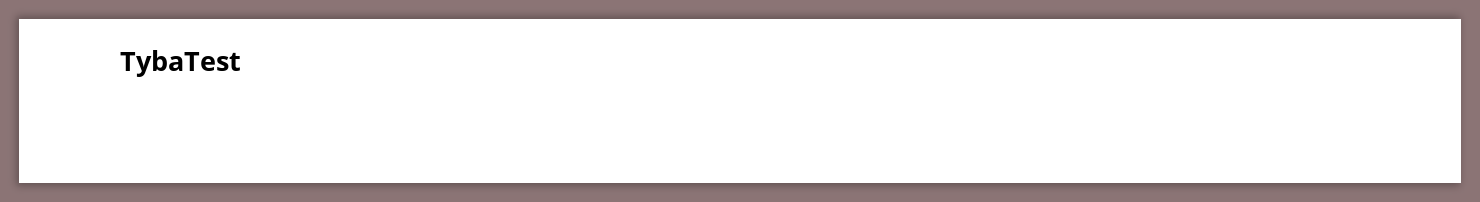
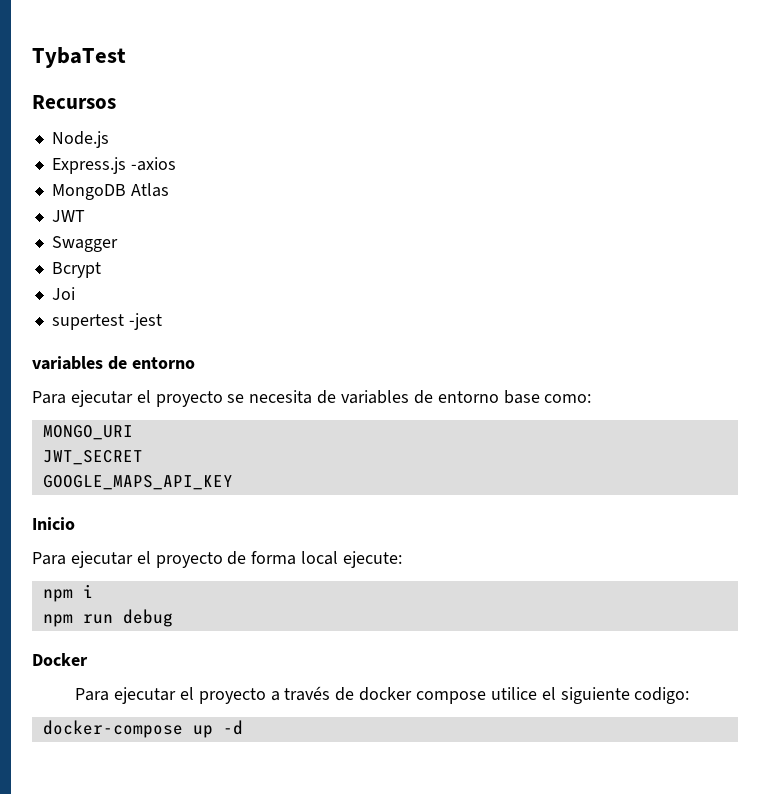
+ Recursos
+ Node.js
+ Express.js -axios
+ MongoDB Atlas
+ JWT
+ Swagger
+ Bcrypt
+ Joi
+ supertest -jest
+ variables de entorno
+ Para ejecutar el proyecto se necesita de variables de entorno base como:
+ MONGO_URI
+ JWT_SECRET
+ GOOGLE_MAPS_API_KEY
+ Inicio
+ Para ejecutar el proyecto de forma local ejecute:
+ npm i
+ npm run debug
+ Docker
+ Para ejecutar el proyecto a través de docker compose utilice el siguiente codigo:
+ docker-compose up -d

